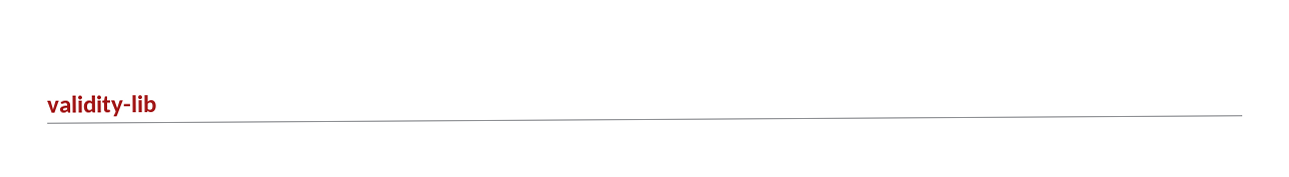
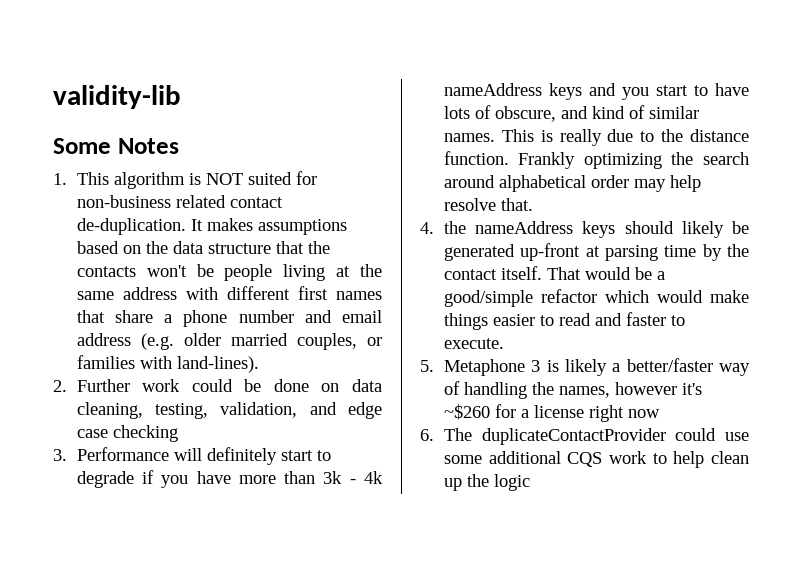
+ Some Notes
+ 1. This algorithm is NOT suited for non-business related contact de-duplication. It makes assumptions based on the data structure that the contacts won't be people living at the same address with different first names that share a phone number and email address (e.g. older married couples, or families with land-lines).
+ 2. Further work could be done on data cleaning, testing, validation, and edge case checking
+ 3. Performance will definitely start to degrade if you have more than 3k - 4k nameAddress keys and you start to have lots of obscure, and kind of similar names. This is really due to the distance function. Frankly optimizing the search around alphabetical order may help resolve that.
+ 4. the nameAddress keys should likely be generated up-front at parsing time by the contact itself. That would be a good/simple refactor which would make things easier to read and faster to execute.
+ 5. Metaphone 3 is likely a better/faster way of handling the names, however it's ~$260 for a license right now
+ 6. The duplicateContactProvider could use some additional CQS work to help clean up the logic

